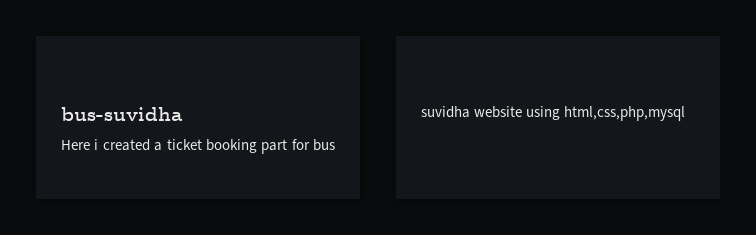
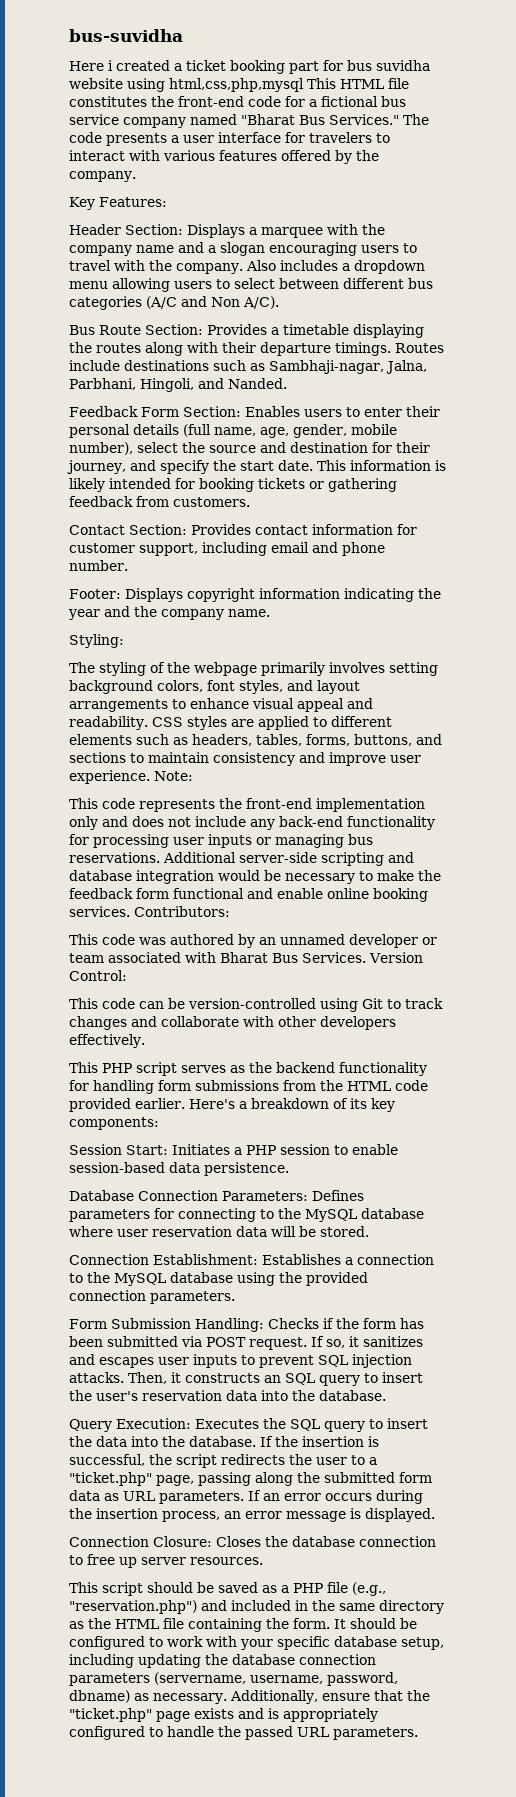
- Here i created a ticket booking part for bus suvidha website using html,css,php,mysql
+ Here i created a ticket booking part for bus suvidha website using html,css,php,mysql This HTML file constitutes the front-end code for a fictional bus service company named "Bharat Bus Services." The code presents a user interface for travelers to interact with various features offered by the company.
+ Key Features:
+ Header Section: Displays a marquee with the company name and a slogan encouraging users to travel with the company. Also includes a dropdown menu allowing users to select between different bus categories (A/C and Non A/C).
+ Bus Route Section: Provides a timetable displaying the routes along with their departure timings. Routes include destinations such as Sambhaji-nagar, Jalna, Parbhani, Hingoli, and Nanded.
+ Feedback Form Section: Enables users to enter their personal details (full name, age, gender, mobile number), select the source and destination for their journey, and specify the start date. This information is likely intended for booking tickets or gathering feedback from customers.
+ Contact Section: Provides contact information for customer support, including email and phone number.
+ Footer: Displays copyright information indicating the year and the company name.
+ Styling:
+ The styling of the webpage primarily involves setting background colors, font styles, and layout arrangements to enhance visual appeal and readability. CSS styles are applied to different elements such as headers, tables, forms, buttons, and sections to maintain consistency and improve user experience. Note:
+ This code represents the front-end implementation only and does not include any back-end functionality for processing user inputs or managing bus reservations. Additional server-side scripting and database integration would be necessary to make the feedback form functional and enable online booking services. Contributors:
+ This code was authored by an unnamed developer or team associated with Bharat Bus Services. Version Control:
+ This code can be version-controlled using Git to track changes and collaborate with other developers effectively.
+ This PHP script serves as the backend functionality for handling form submissions from the HTML code provided earlier. Here's a breakdown of its key components:
+ Session Start: Initiates a PHP session to enable session-based data persistence.
+ Database Connection Parameters: Defines parameters for connecting to the MySQL database where user reservation data will be stored.
+ Connection Establishment: Establishes a connection to the MySQL database using the provided connection parameters.
+ Form Submission Handling: Checks if the form has been submitted via POST request. If so, it sanitizes and escapes user inputs to prevent SQL injection attacks. Then, it constructs an SQL query to insert the user's reservation data into the database.
+ Query Execution: Executes the SQL query to insert the data into the database. If the insertion is successful, the script redirects the user to a "ticket.php" page, passing along the submitted form data as URL parameters. If an error occurs during the insertion process, an error message is displayed.
+ Connection Closure: Closes the database connection to free up server resources.
+ This script should be saved as a PHP file (e.g., "reservation.php") and included in the same directory as the HTML file containing the form. It should be configured to work with your specific database setup, including updating the database connection parameters (servername, username, password, dbname) as necessary. Additionally, ensure that the "ticket.php" page exists and is appropriately configured to handle the passed URL parameters.

